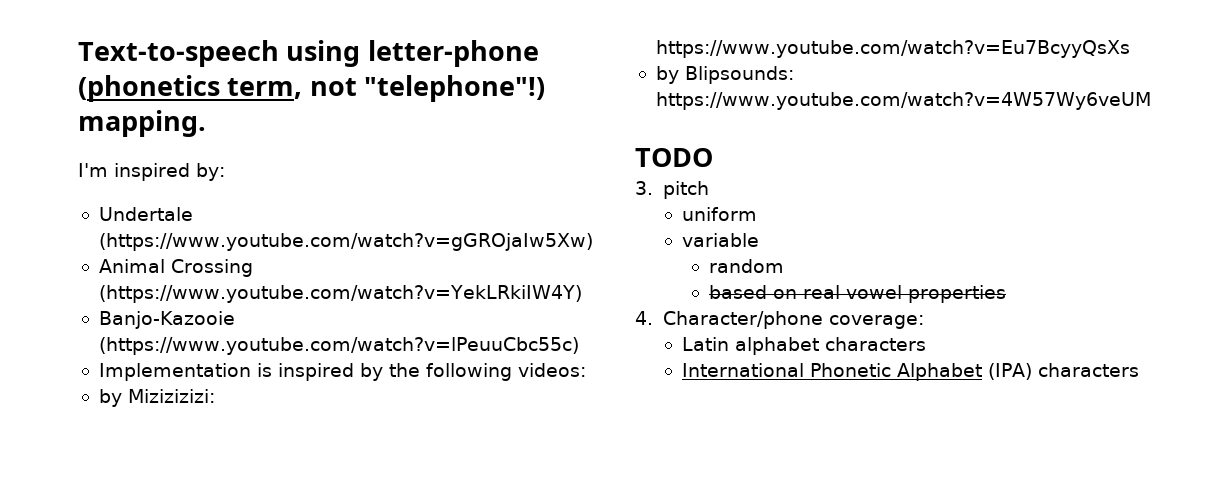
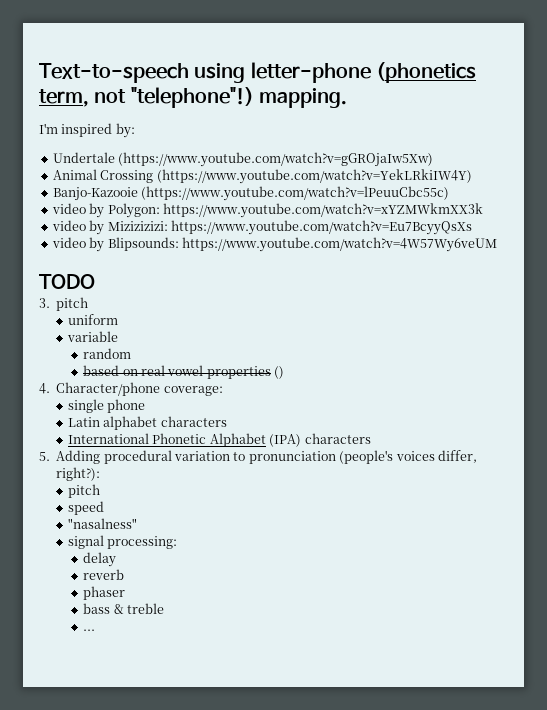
- Implementation is inspired by the following videos:
- by Mizizizizi: https://www.youtube.com/watch?v=Eu7BcyyQsXs
+ video by Polygon: https://www.youtube.com/watch?v=xYZMWkmXX3k
+ video by Mizizizizi: https://www.youtube.com/watch?v=Eu7BcyyQsXs
- by Blipsounds: https://www.youtube.com/watch?v=4W57Wy6veUM
+ video by Blipsounds: https://www.youtube.com/watch?v=4W57Wy6veUM
- based on real vowel properties
+ based on real vowel properties ()
+ single phone
+ 5. Adding procedural variation to pronunciation (people's voices differ, right?):
+ pitch
+ speed
+ "nasalness"
+ signal processing:
+ delay
+ reverb
+ phaser
+ bass & treble
+ ...

